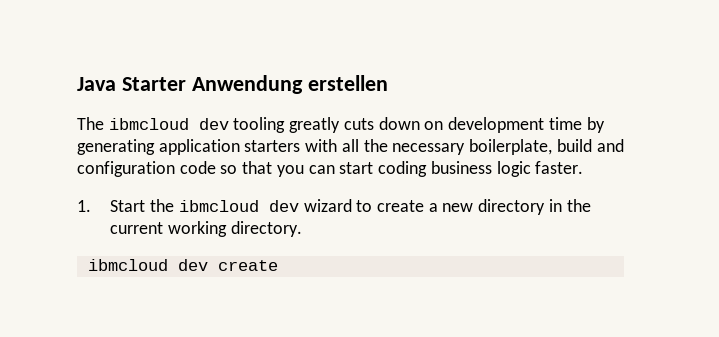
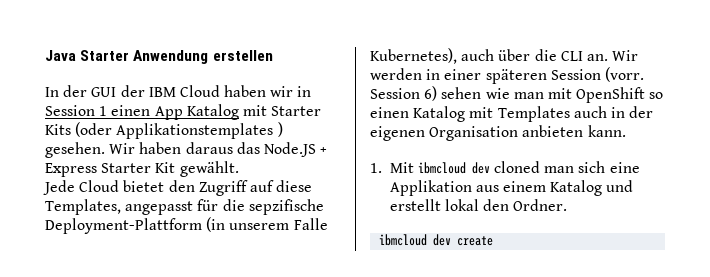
- The ibmcloud dev tooling greatly cuts down on development time by generating application starters with all the necessary boilerplate, build and configuration code so that you can start coding business logic faster.
- 1. Start the ibmcloud dev wizard to create a new directory in the current working directory.
+ In der GUI der IBM Cloud haben wir in Session 1 einen App Katalog mit Starter Kits (oder Applikationstemplates ) gesehen. Wir haben daraus das Node.JS + Express Starter Kit gewählt.
+ Jede Cloud bietet den Zugriff auf diese Templates, angepasst für die sepzifische Deployment-Plattform (in unserem Falle Kubernetes), auch über die CLI an. Wir werden in einer späteren Session (vorr. Session 6) sehen wie man mit OpenShift so einen Katalog mit Templates auch in der eigenen Organisation anbieten kann.
+ 1. Mit ibmcloud dev cloned man sich eine Applikation aus einem Katalog und erstellt lokal den Ordner.

